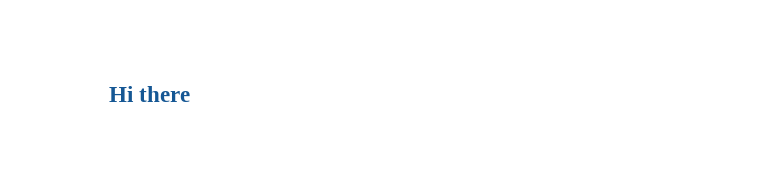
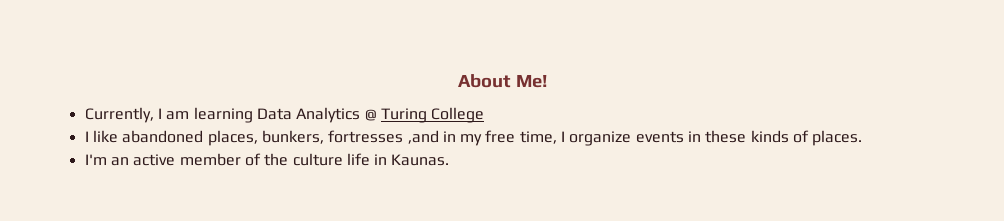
- Hi there
+ About Me!
+ Currently, I am learning Data Analytics @ Turing College
+ I like abandoned places, bunkers, fortresses ,and in my free time, I organize events in these kinds of places.
+ I'm an active member of the culture life in Kaunas.

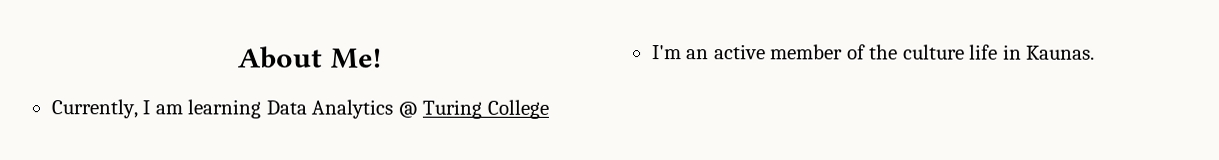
- I like abandoned places, bunkers, fortresses ,and in my free time, I organize events in these kinds of places.

